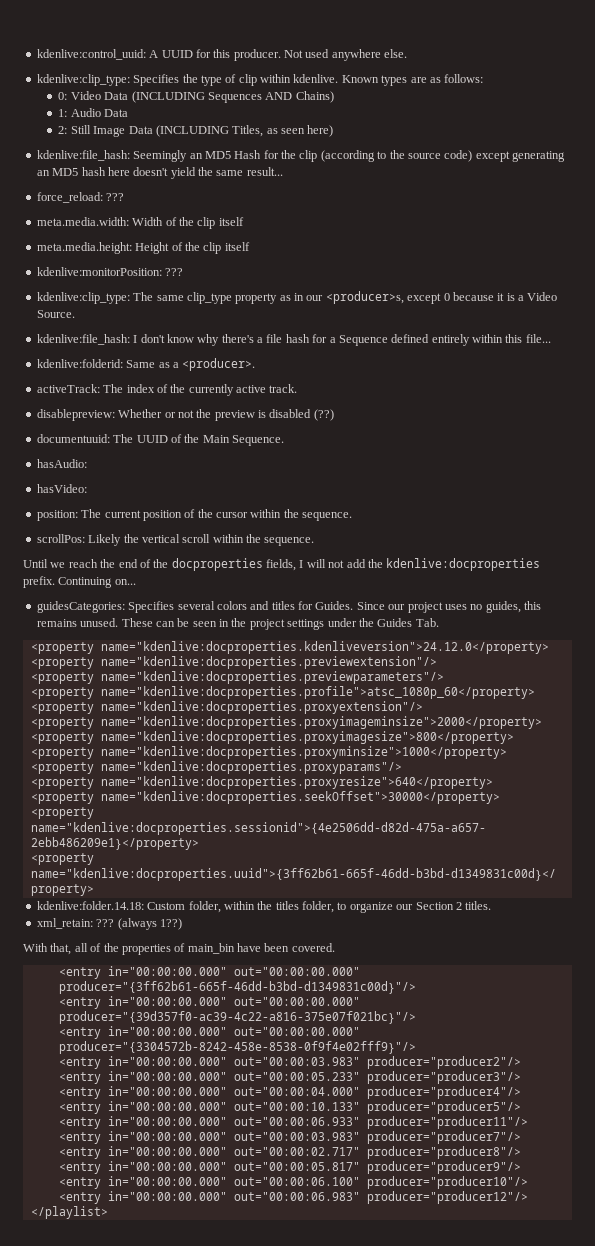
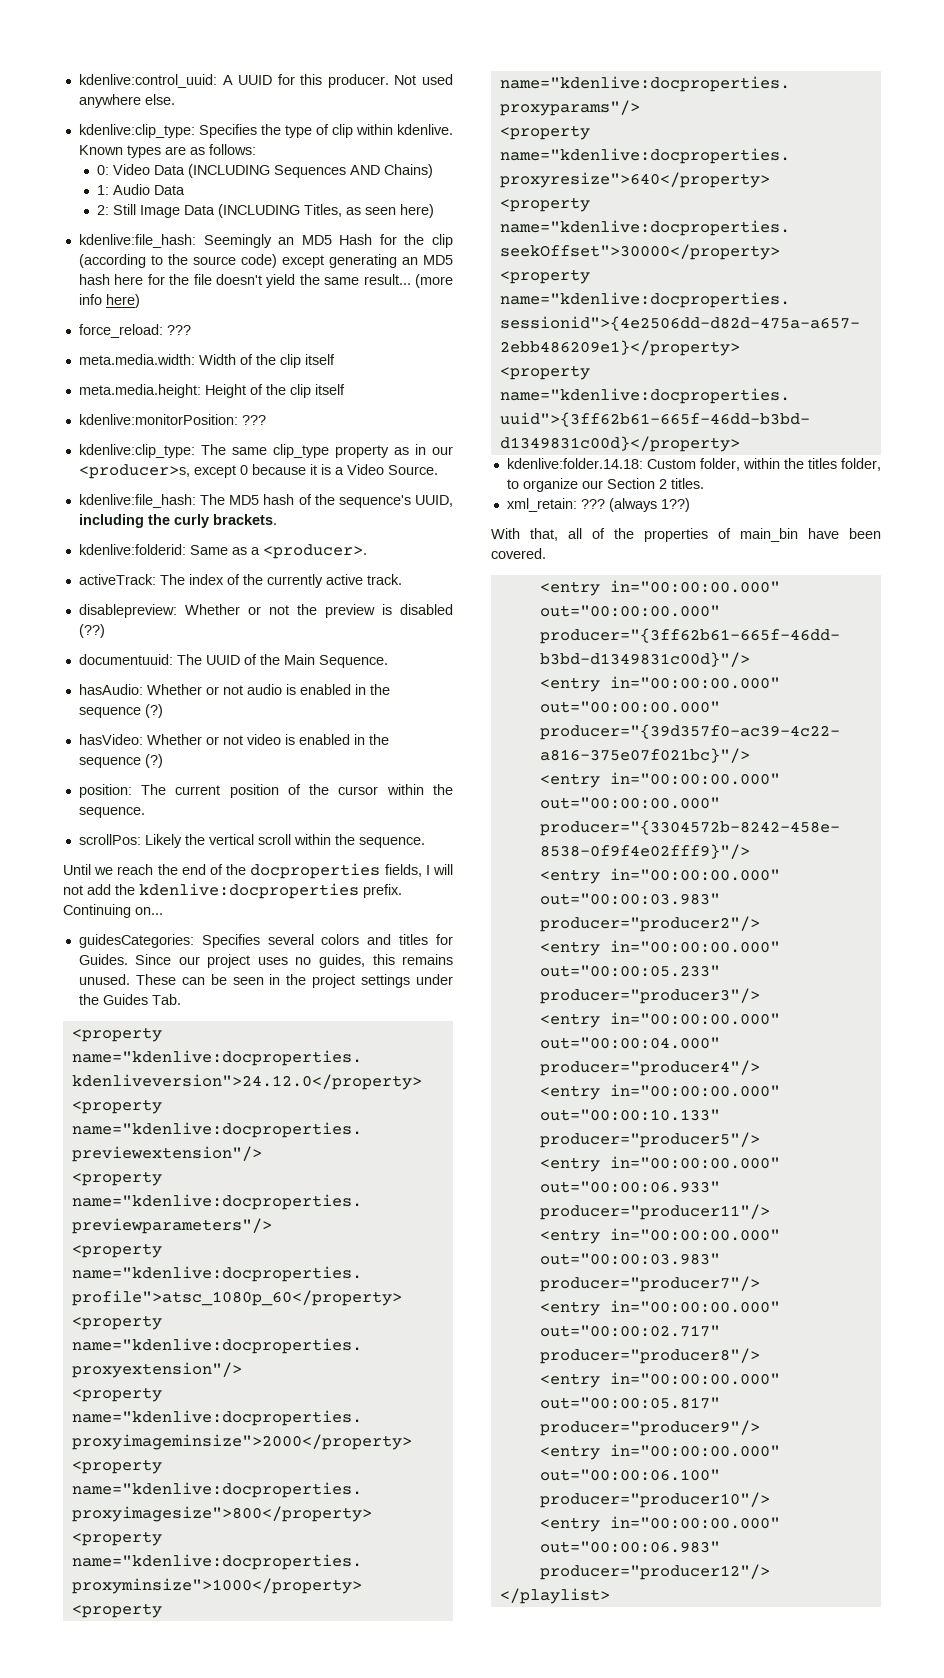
- kdenlive:file_hash: Seemingly an MD5 Hash for the clip (according to the source code) except generating an MD5 hash here doesn't yield the same result...
+ kdenlive:file_hash: Seemingly an MD5 Hash for the clip (according to the source code) except generating an MD5 hash here for the file doesn't yield the same result... (more info here)
- kdenlive:file_hash: I don't know why there's a file hash for a Sequence defined entirely within this file...
+ kdenlive:file_hash: The MD5 hash of the sequence's UUID, including the curly brackets.
- hasAudio:
- hasVideo:
+ hasAudio: Whether or not audio is enabled in the sequence (?)
+ hasVideo: Whether or not video is enabled in the sequence (?)

